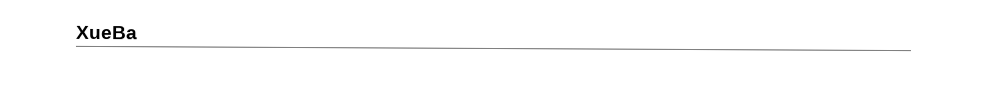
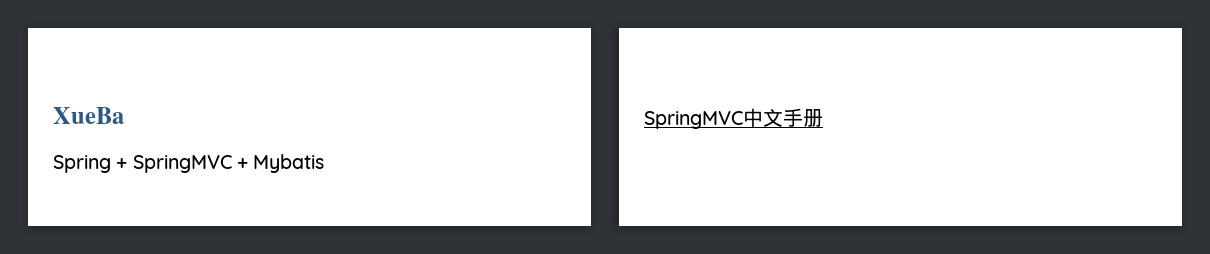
+ Spring + SpringMVC + Mybatis
+ SpringMVC中文手册

